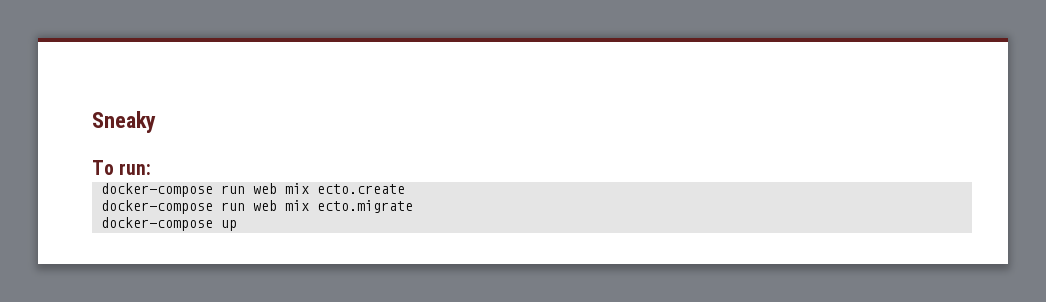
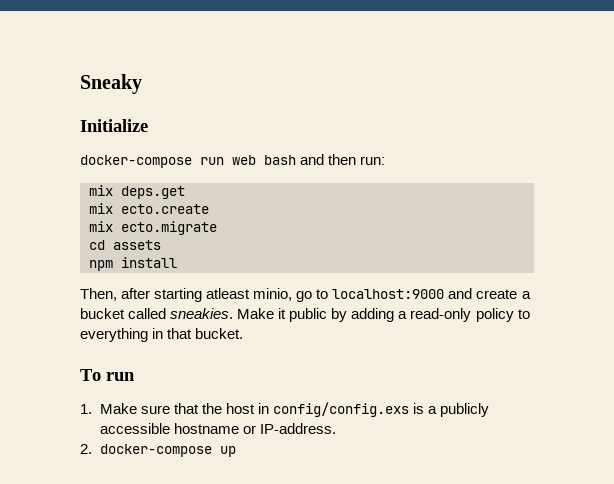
- To run:
- docker-compose run web mix ecto.create
+ Initialize
+ docker-compose run web bash and then run:
+ mix deps.get
+ mix ecto.create
- docker-compose run web mix ecto.migrate
+ mix ecto.migrate
- docker-compose up
+ cd assets
+ npm install
+ Then, after starting atleast minio, go to localhost:9000 and create a bucket called sneakies. Make it public by adding a read-only policy to everything in that bucket.
+ To run
+ 1. Make sure that the host in config/config.exs is a publicly accessible hostname or IP-address.
+ 2. docker-compose up

